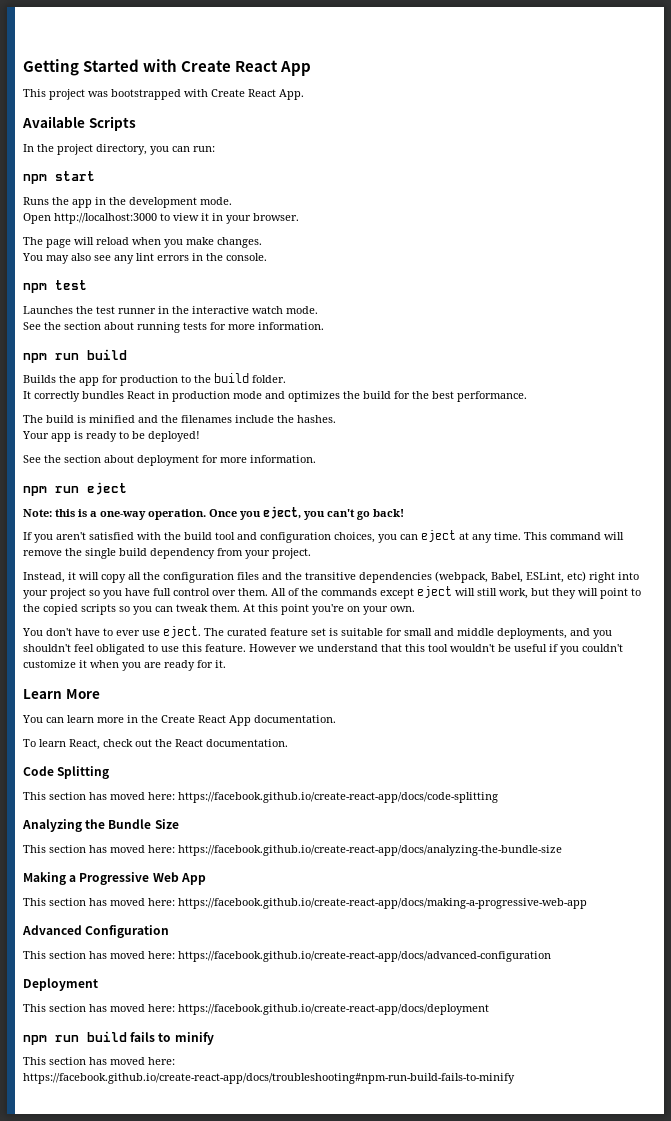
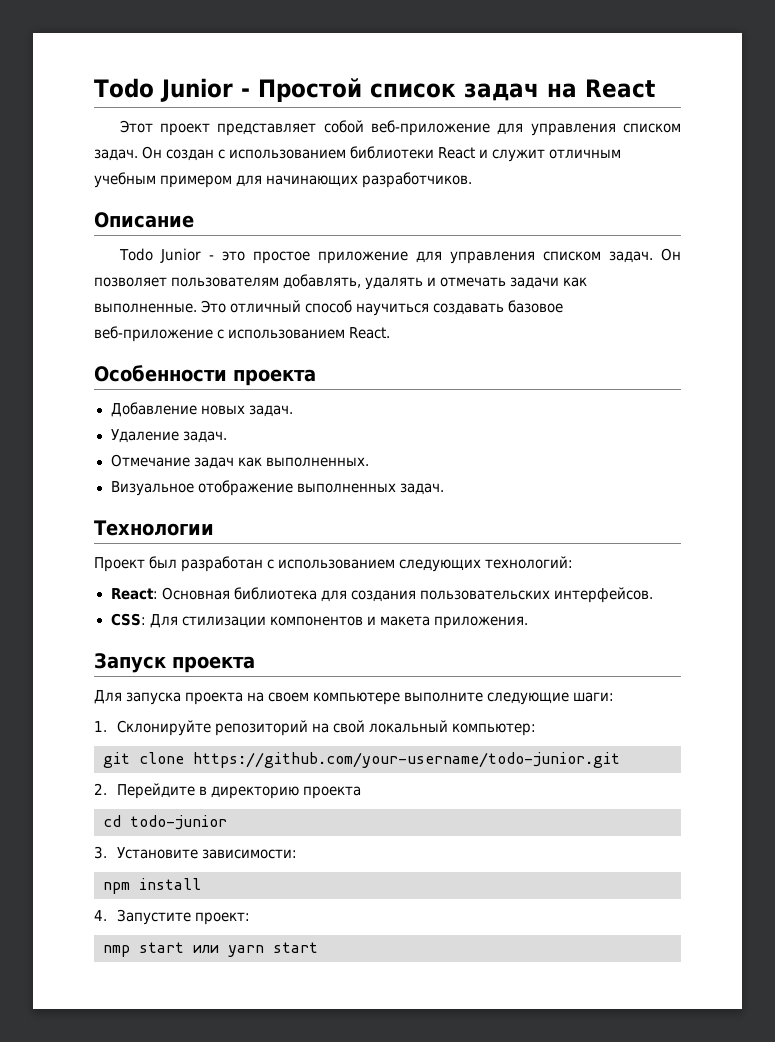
- Getting Started with Create React App
- This project was bootstrapped with Create React App.
- Available Scripts
- In the project directory, you can run:
- npm start
- Runs the app in the development mode.
- Open http://localhost:3000 to view it in your browser.
- The page will reload when you make changes.
- You may also see any lint errors in the console.
- npm test
- Launches the test runner in the interactive watch mode.
- See the section about running tests for more information.
- npm run build
- Builds the app for production to the build folder.
- It correctly bundles React in production mode and optimizes the build for the best performance.
- The build is minified and the filenames include the hashes.
- Your app is ready to be deployed!
- See the section about deployment for more information.
- npm run eject
- Note: this is a one-way operation. Once you eject, you can't go back!
- If you aren't satisfied with the build tool and configuration choices, you can eject at any time. This command will remove the single build dependency from your project.
- Instead, it will copy all the configuration files and the transitive dependencies (webpack, Babel, ESLint, etc) right into your project so you have full control over them. All of the commands except eject will still work, but they will point to the copied scripts so you can tweak them. At this point you're on your own.
- You don't have to ever use eject. The curated feature set is suitable for small and middle deployments, and you shouldn't feel obligated to use this feature. However we understand that this tool wouldn't be useful if you couldn't customize it when you are ready for it.
- Learn More
- You can learn more in the Create React App documentation.
- To learn React, check out the React documentation.
- Code Splitting
- This section has moved here: https://facebook.github.io/create-react-app/docs/code-splitting
- Analyzing the Bundle Size
- This section has moved here: https://facebook.github.io/create-react-app/docs/analyzing-the-bundle-size
- Making a Progressive Web App
- This section has moved here: https://facebook.github.io/create-react-app/docs/making-a-progressive-web-app
- Advanced Configuration
- This section has moved here: https://facebook.github.io/create-react-app/docs/advanced-configuration
- Deployment
- This section has moved here: https://facebook.github.io/create-react-app/docs/deployment
- npm run build fails to minify
- This section has moved here: https://facebook.github.io/create-react-app/docs/troubleshooting#npm-run-build-fails-to-minify
+ Todo Junior - Простой список задач на React
+ Этот проект представляет собой веб-приложение для управления списком задач. Он создан с использованием библиотеки React и служит отличным учебным примером для начинающих разработчиков.
+ Описание
+ Todo Junior - это простое приложение для управления списком задач. Он позволяет пользователям добавлять, удалять и отмечать задачи как выполненные. Это отличный способ научиться создавать базовое веб-приложение с использованием React.
+ Особенности проекта
+ Добавление новых задач.
+ Удаление задач.
+ Отмечание задач как выполненных.
+ Визуальное отображение выполненных задач.
+ Технологии
+ Проект был разработан с использованием следующих технологий:
+ React: Основная библиотека для создания пользовательских интерфейсов.
+ CSS: Для стилизации компонентов и макета приложения.
+ Запуск проекта
+ Для запуска проекта на своем компьютере выполните следующие шаги:
+ 1. Склонируйте репозиторий на свой локальный компьютер:
+ git clone https://github.com/your-username/todo-junior.git
+ 2. Перейдите в директорию проекта
+ cd todo-junior
+ 3. Установите зависимости:
+ npm install
+ 4. Запустите проект:
+ nmp start или yarn start

